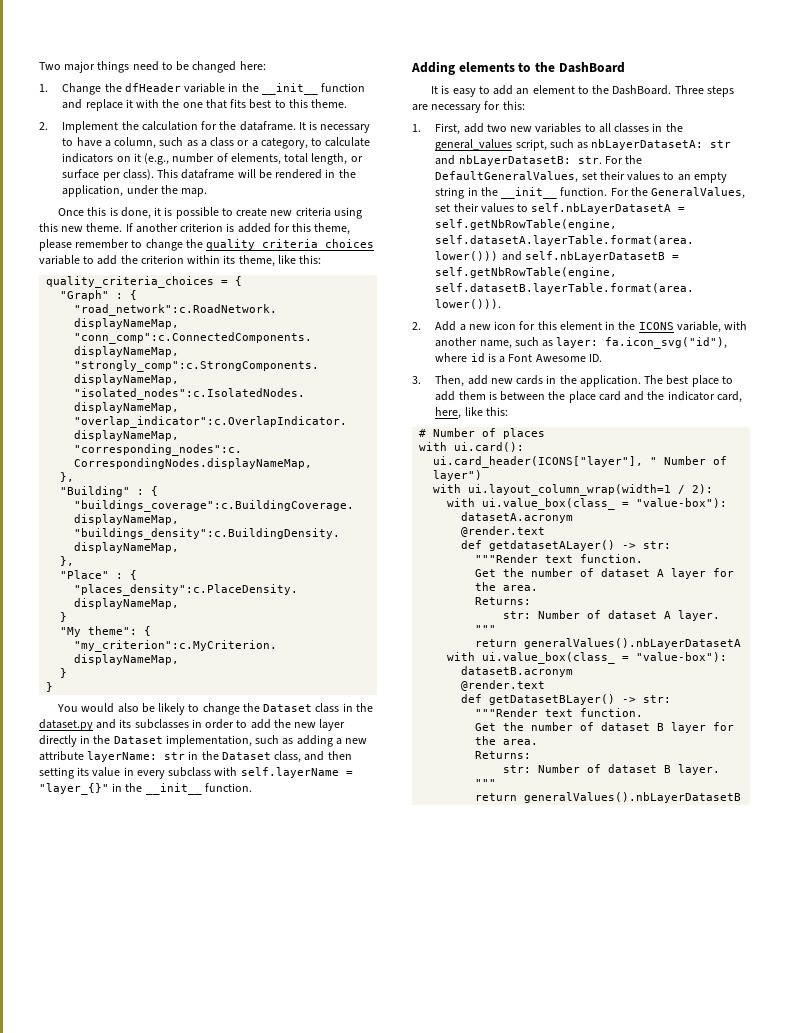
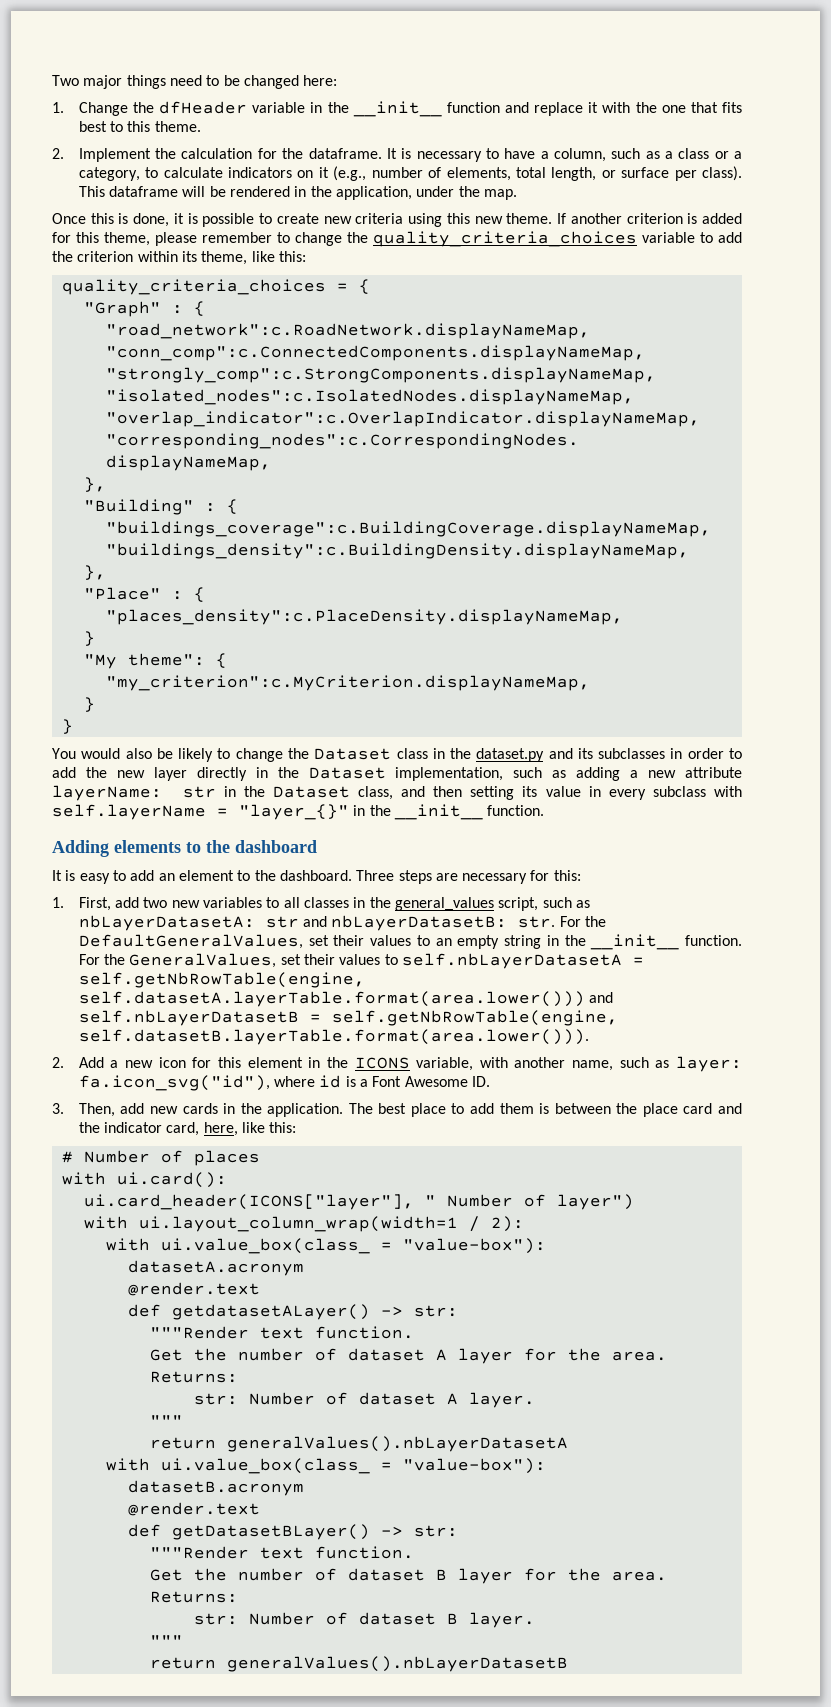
- Adding elements to the DashBoard
+ Adding elements to the dashboard
- It is easy to add an element to the DashBoard.
+ It is easy to add an element to the dashboard.

